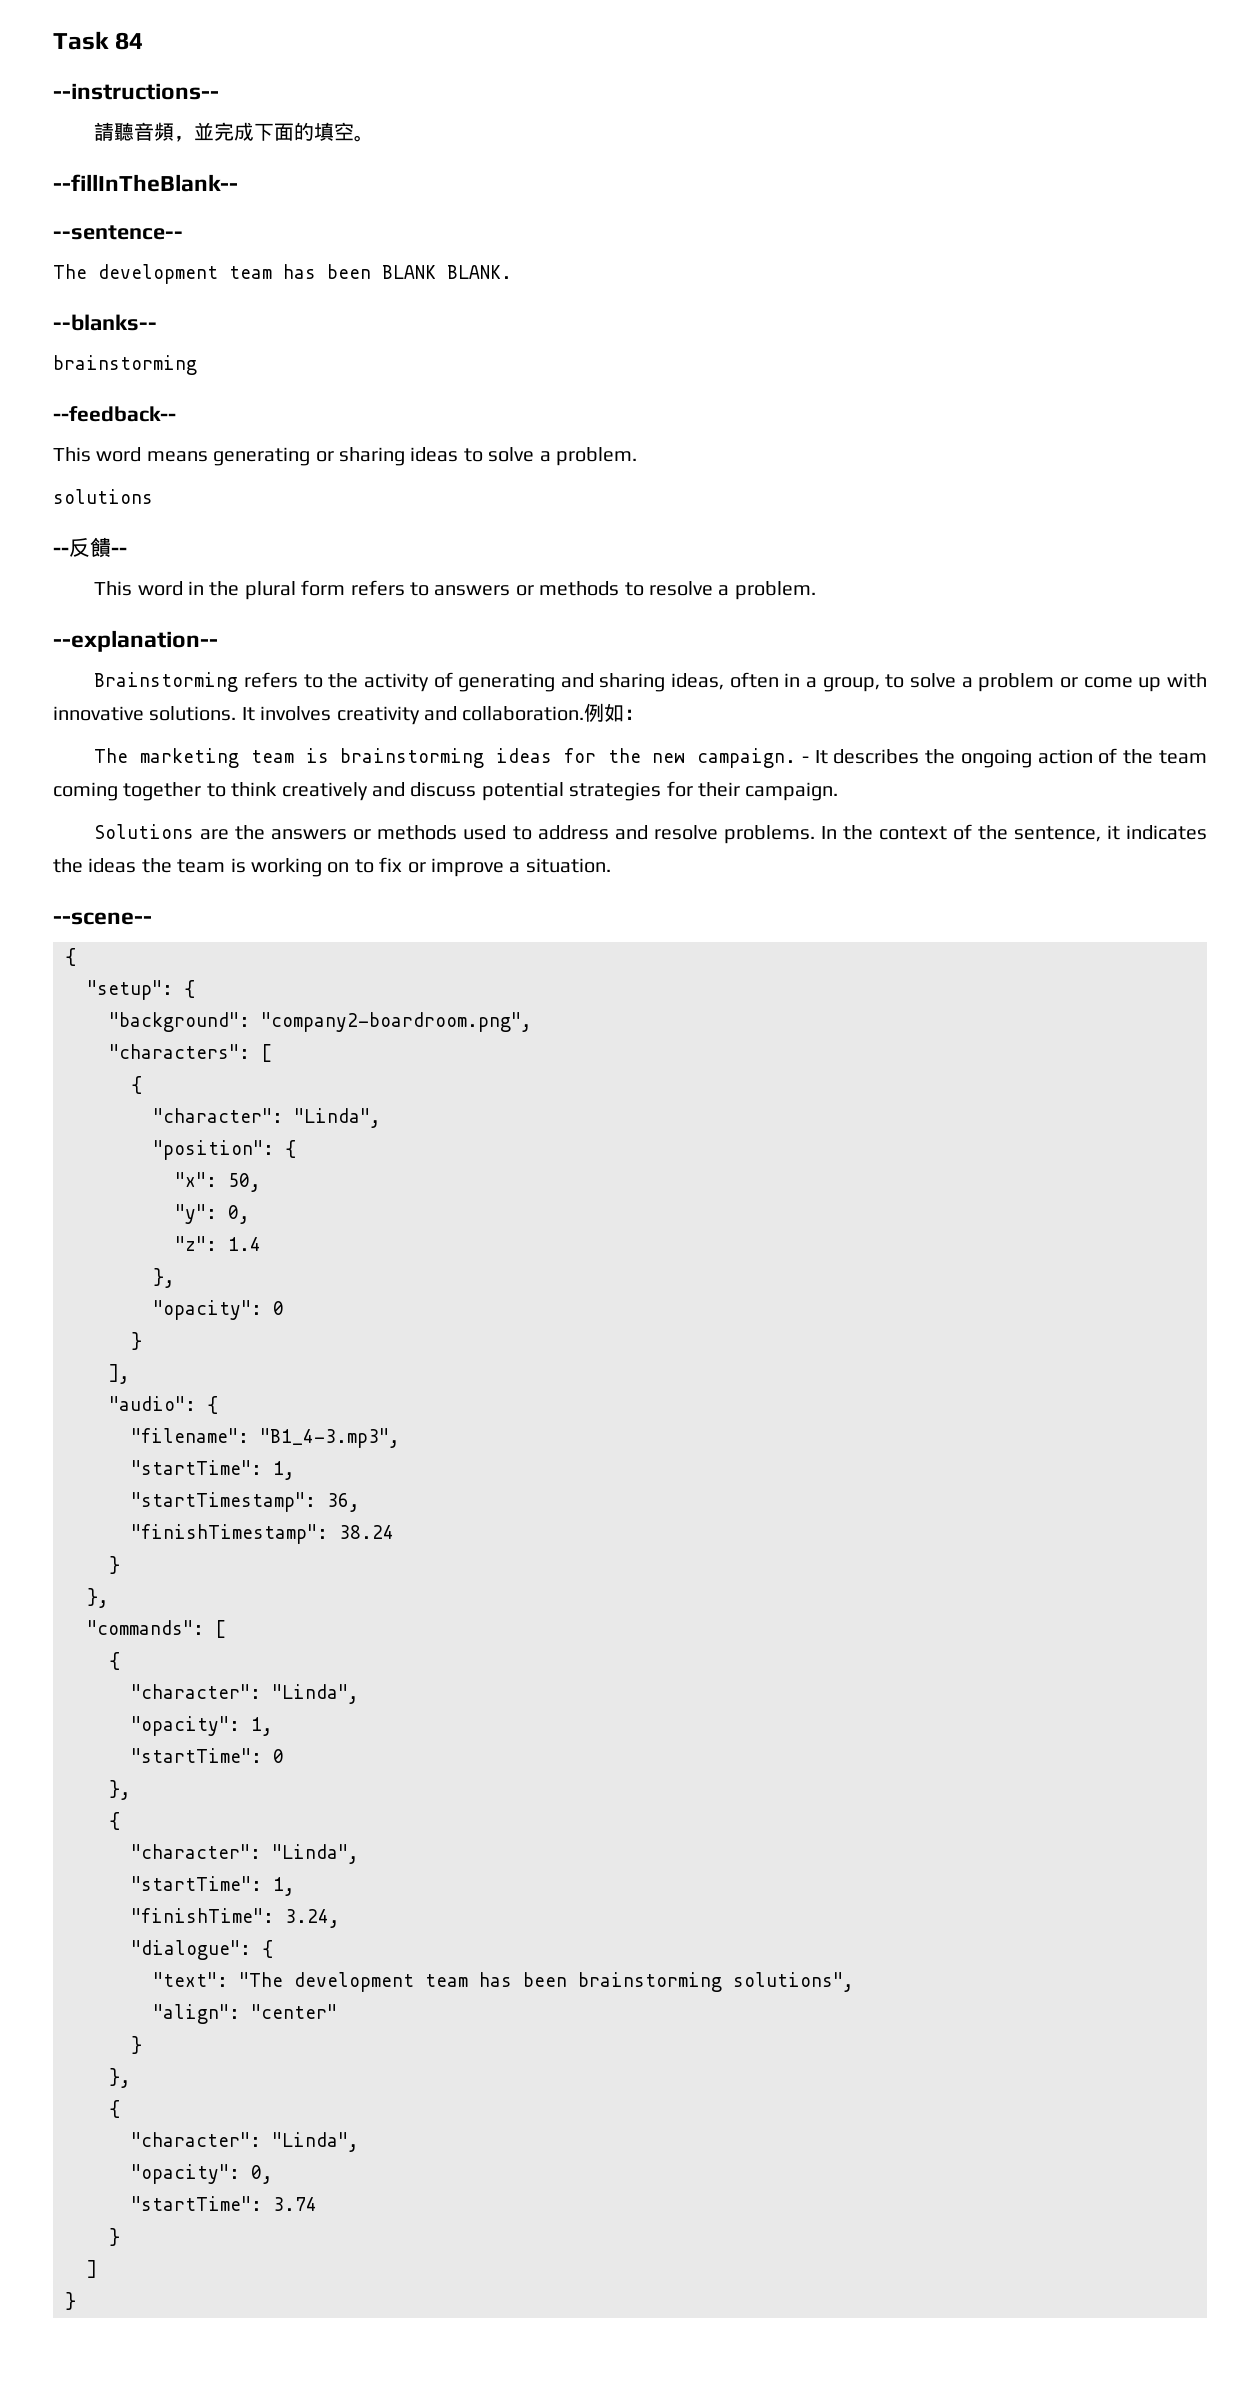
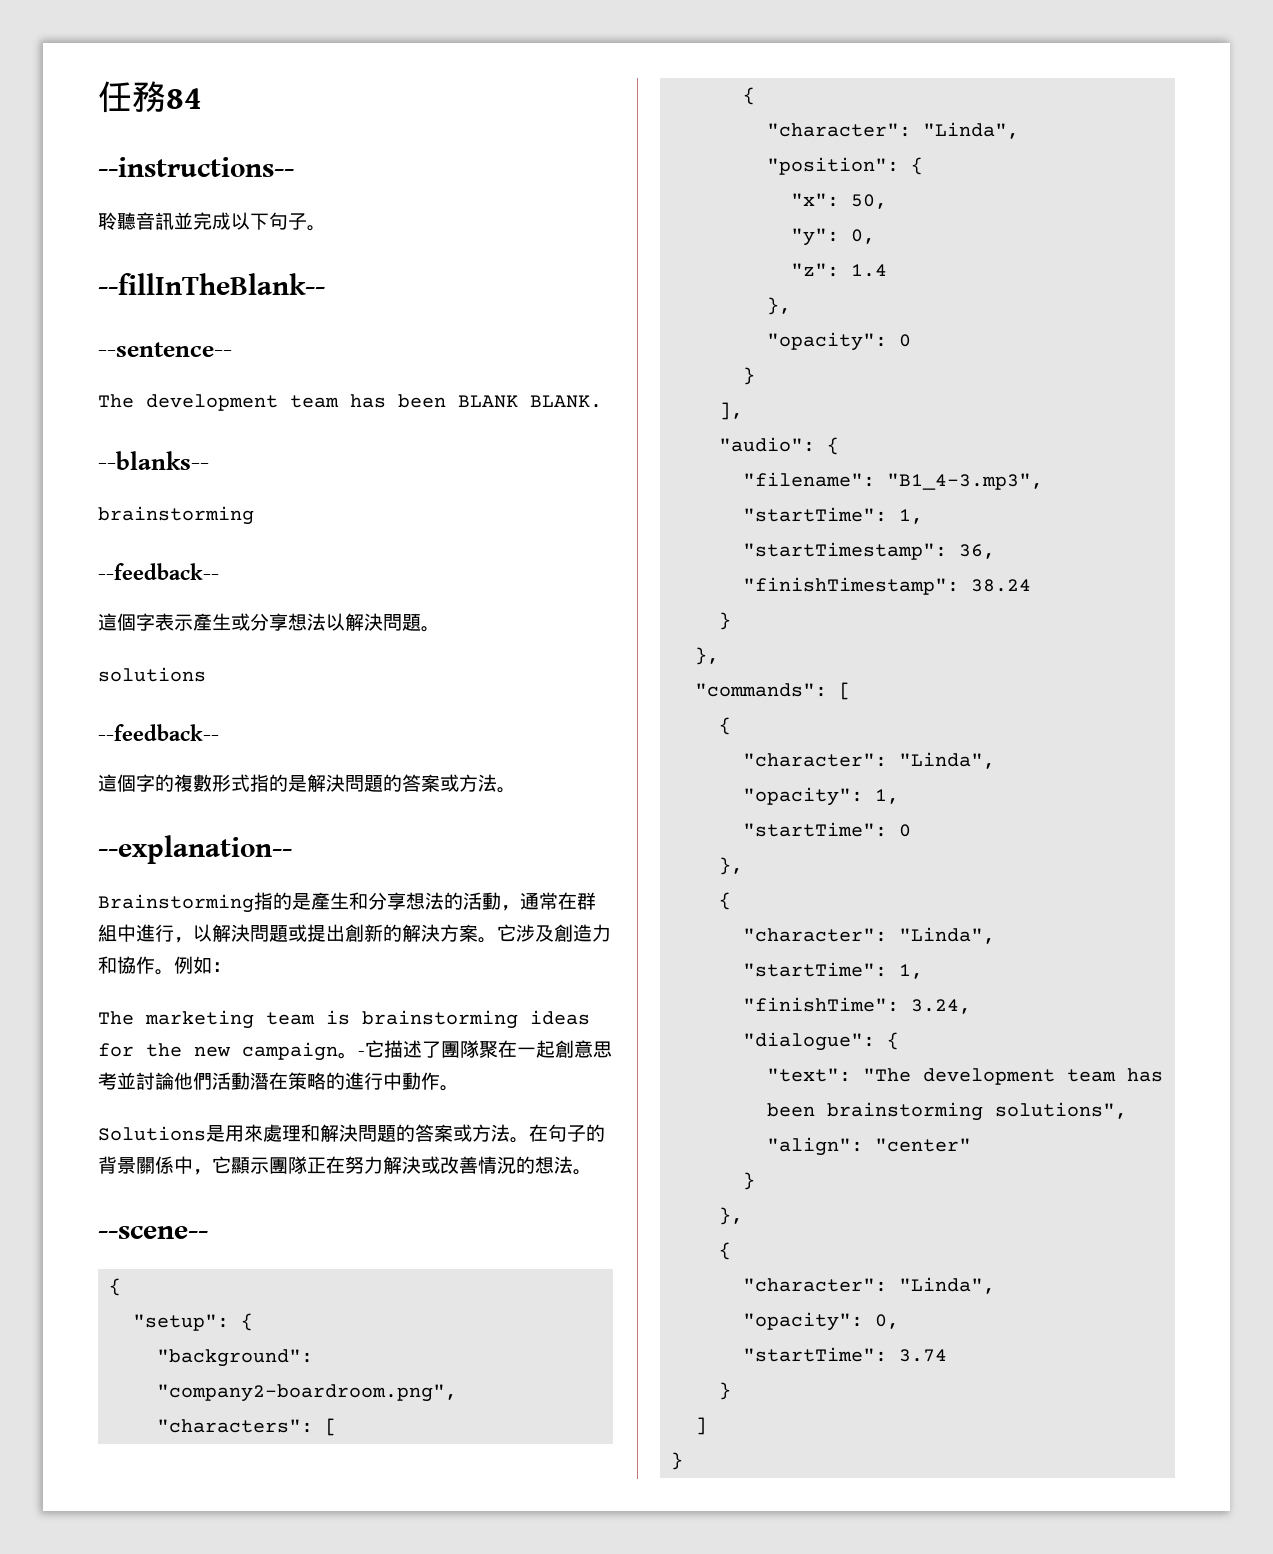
- Task 84
+ 任務84
- 請聽音頻，並完成下面的填空。
+ 聆聽音訊並完成以下句子。
- This word means generating or sharing ideas to solve a problem.
+ 這個字表示產生或分享想法以解決問題。
  solutions
- --反饋--
- This word in the plural form refers to answers or methods to resolve a problem.
+ --feedback--
+ 這個字的複數形式指的是解決問題的答案或方法。
  --explanation--
- Brainstorming refers to the activity of generating and sharing ideas, often in a group, to solve a problem or come up with innovative solutions. It involves creativity and collaboration.
+ Brainstorming指的是產生和分享想法的活動，通常在群組中進行，以解決問題或提出創新的解決方案。它涉及創造力和協作。
- The marketing team is brainstorming ideas for the new campaign. - It describes the ongoing action of the team coming together to think creatively and discuss potential strategies for their campaign.
- Solutions are the answers or methods used to address and resolve problems. In the context of the sentence, it indicates the ideas the team is working on to fix or improve a situation.
+ The marketing team is brainstorming ideas for the new campaign。-它描述了團隊聚在一起創意思考並討論他們活動潛在策略的進行中動作。
+ Solutions是用來處理和解決問題的答案或方法。在句子的背景關係中，它顯示團隊正在努力解決或改善情況的想法。

